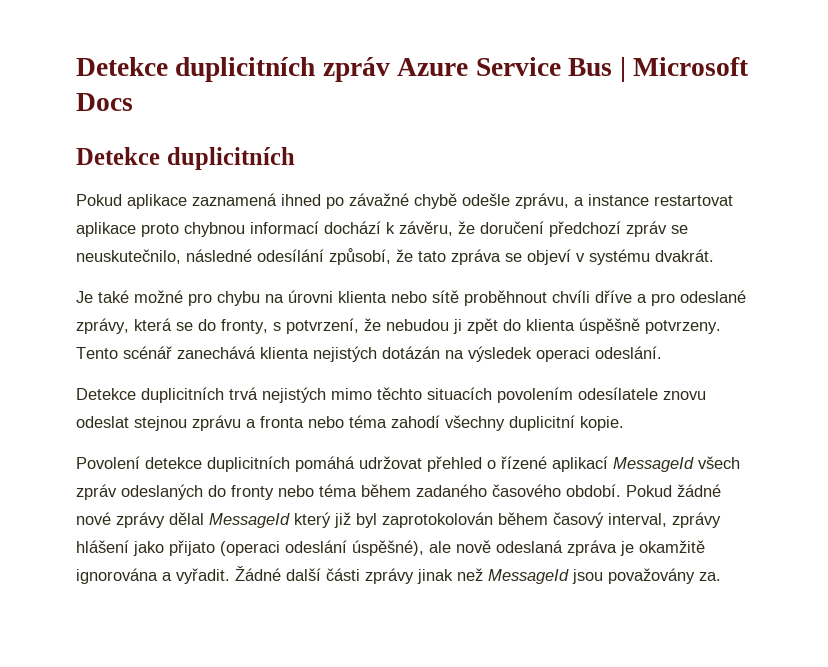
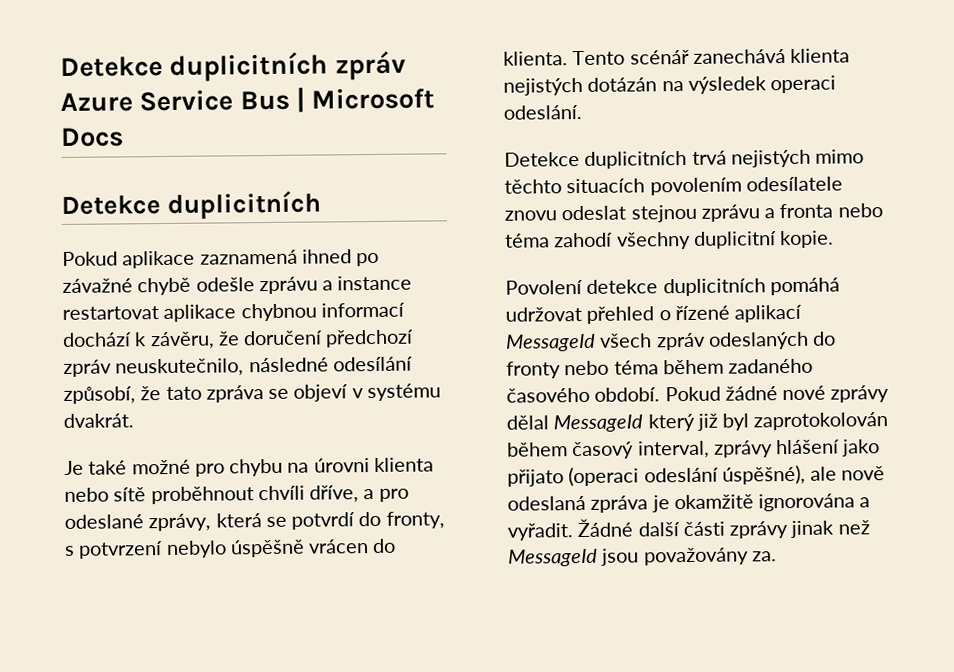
- Pokud aplikace zaznamená ihned po závažné chybě odešle zprávu, a instance restartovat aplikace proto chybnou informací dochází k závěru, že doručení předchozí zpráv se neuskutečnilo, následné odesílání způsobí, že tato zpráva se objeví v systému dvakrát.
+ Pokud aplikace zaznamená ihned po závažné chybě odešle zprávu a instance restartovat aplikace chybnou informací dochází k závěru, že doručení předchozí zpráv neuskutečnilo, následné odesílání způsobí, že tato zpráva se objeví v systému dvakrát.
- Je také možné pro chybu na úrovni klienta nebo sítě proběhnout chvíli dříve a pro odeslané zprávy, která se do fronty, s potvrzení, že nebudou ji zpět do klienta úspěšně potvrzeny.
+ Je také možné pro chybu na úrovni klienta nebo sítě proběhnout chvíli dříve, a pro odeslané zprávy, která se potvrdí do fronty, s potvrzení nebylo úspěšně vrácen do klienta.

